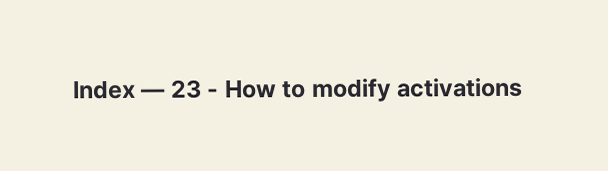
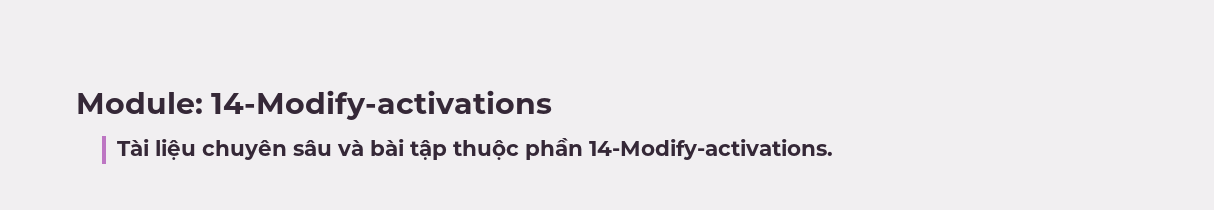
- Index — 23 - How to modify activations
+ Module: 14-Modify-activations
+ Tài liệu chuyên sâu và bài tập thuộc phần 14-Modify-activations.

